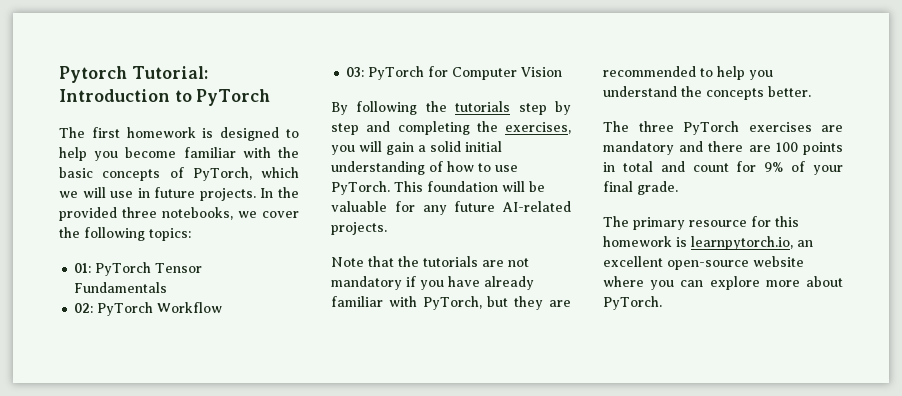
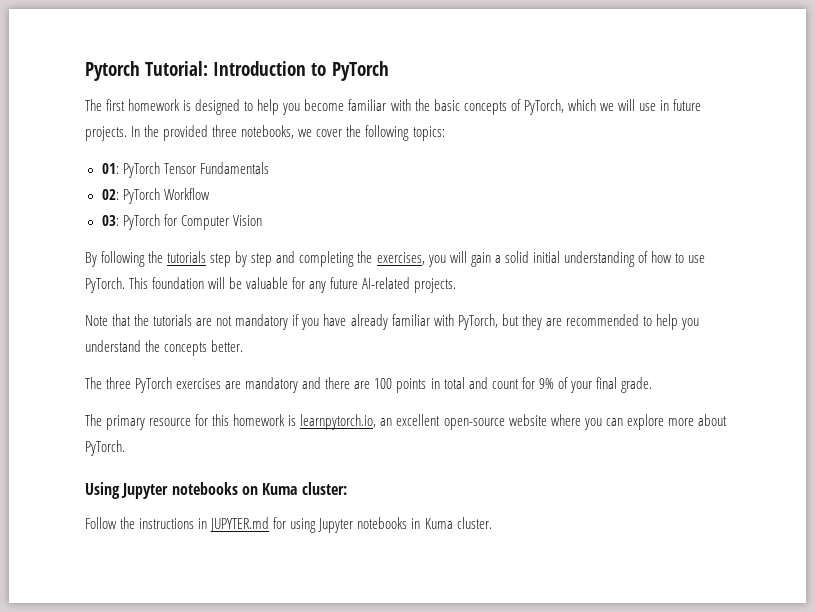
+ Using Jupyter notebooks on Kuma cluster:
+ Follow the instructions in JUPYTER.md for using Jupyter notebooks in Kuma cluster.

